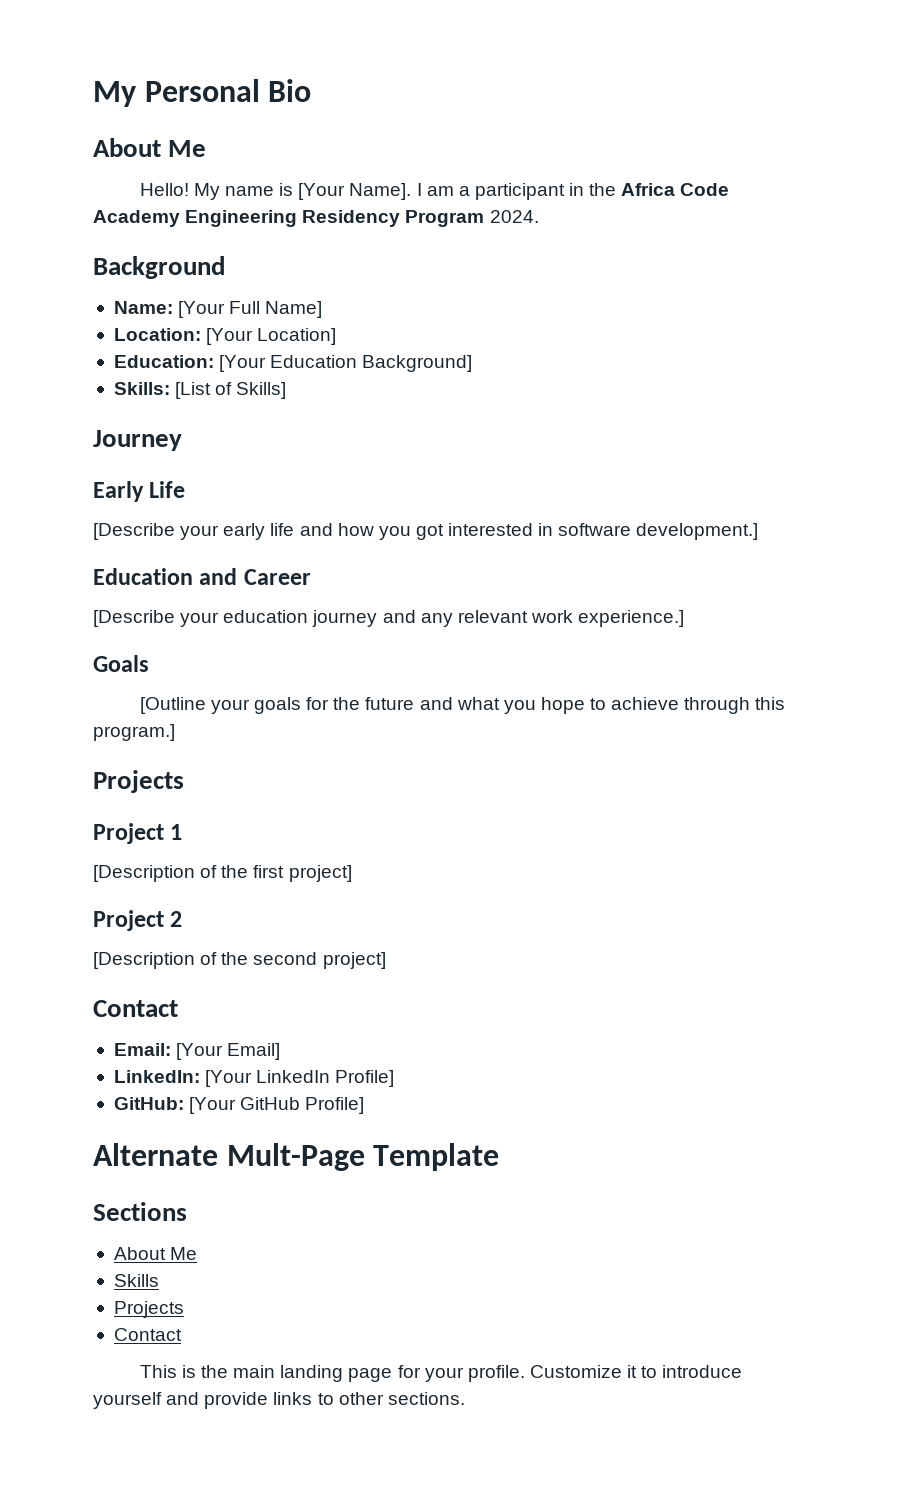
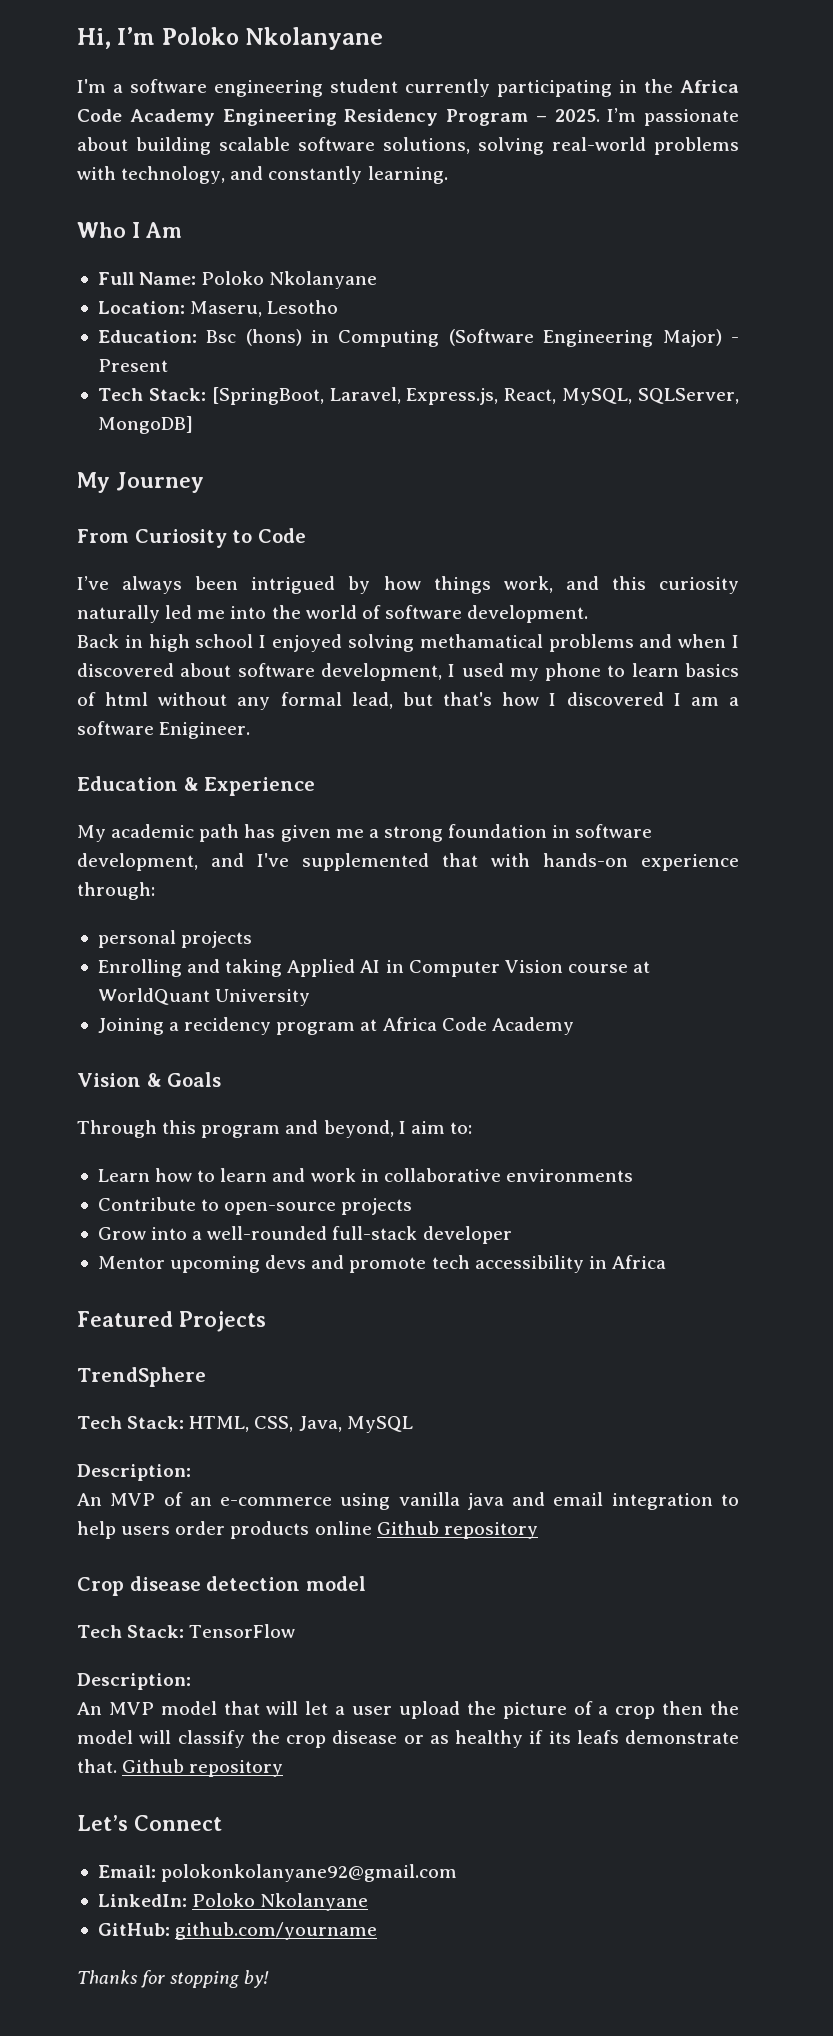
- My Personal Bio
- About Me
- Hello! My name is [Your Name]. I am a participant in the Africa Code Academy Engineering Residency Program 2024.
- Background
- Name: [Your Full Name]
+ Hi, I’m Poloko Nkolanyane
+ I'm a software engineering student currently participating in the Africa Code Academy Engineering Residency Program – 2025. I’m passionate about building scalable software solutions, solving real-world problems with technology, and constantly learning.
+ Who I Am
+ Full Name: Poloko Nkolanyane
- Location: [Your Location]
+ Location: Maseru, Lesotho
- Education: [Your Education Background]
- Skills: [List of Skills]
- Journey
- Early Life
- [Describe your early life and how you got interested in software development.]
- Education and Career
- [Describe your education journey and any relevant work experience.]
- Goals
- [Outline your goals for the future and what you hope to achieve through this program.]
- Projects
- Project 1
- [Description of the first project]
- Project 2
- [Description of the second project]
- Contact
+ Education: Bsc (hons) in Computing (Software Engineering Major) - Present
+ Tech Stack: [SpringBoot, Laravel, Express.js, React, MySQL, SQLServer, MongoDB]
+ My Journey
+ From Curiosity to Code
+ I’ve always been intrigued by how things work, and this curiosity naturally led me into the world of software development.
+ Back in high school I enjoyed solving methamatical problems and when I discovered about software development, I used my phone to learn basics of html without any formal lead, but that's how I discovered I am a software Enigineer.
+ Education & Experience
+ My academic path has given me a strong foundation in software development, and I've supplemented that with hands-on experience through:
+ personal projects
+ Enrolling and taking Applied AI in Computer Vision course at WorldQuant University
+ Joining a recidency program at Africa Code Academy
+ Vision & Goals
+ Through this program and beyond, I aim to:
+ Learn how to learn and work in collaborative environments
+ Contribute to open-source projects
+ Grow into a well-rounded full-stack developer
+ Mentor upcoming devs and promote tech accessibility in Africa
+ Featured Projects
+ TrendSphere
+ Tech Stack: HTML, CSS, Java, MySQL
+ Description:
+ An MVP of an e-commerce using vanilla java and email integration to help users order products online Github repository
+ Crop disease detection model
+ Tech Stack: TensorFlow
+ Description:
+ An MVP model that will let a user upload the picture of a crop then the model will classify the crop disease or as healthy if its leafs demonstrate that. Github repository
+ Let’s Connect
- Email: [Your Email]
+ Email: polokonkolanyane92@gmail.com
- LinkedIn: [Your LinkedIn Profile]
- GitHub: [Your GitHub Profile]
- Alternate Mult-Page Template
- Sections
- About Me
- Skills
- Projects
- Contact
- This is the main landing page for your profile. Customize it to introduce yourself and provide links to other sections.
+ LinkedIn: Poloko Nkolanyane
+ GitHub: github.com/yourname
+ Thanks for stopping by!

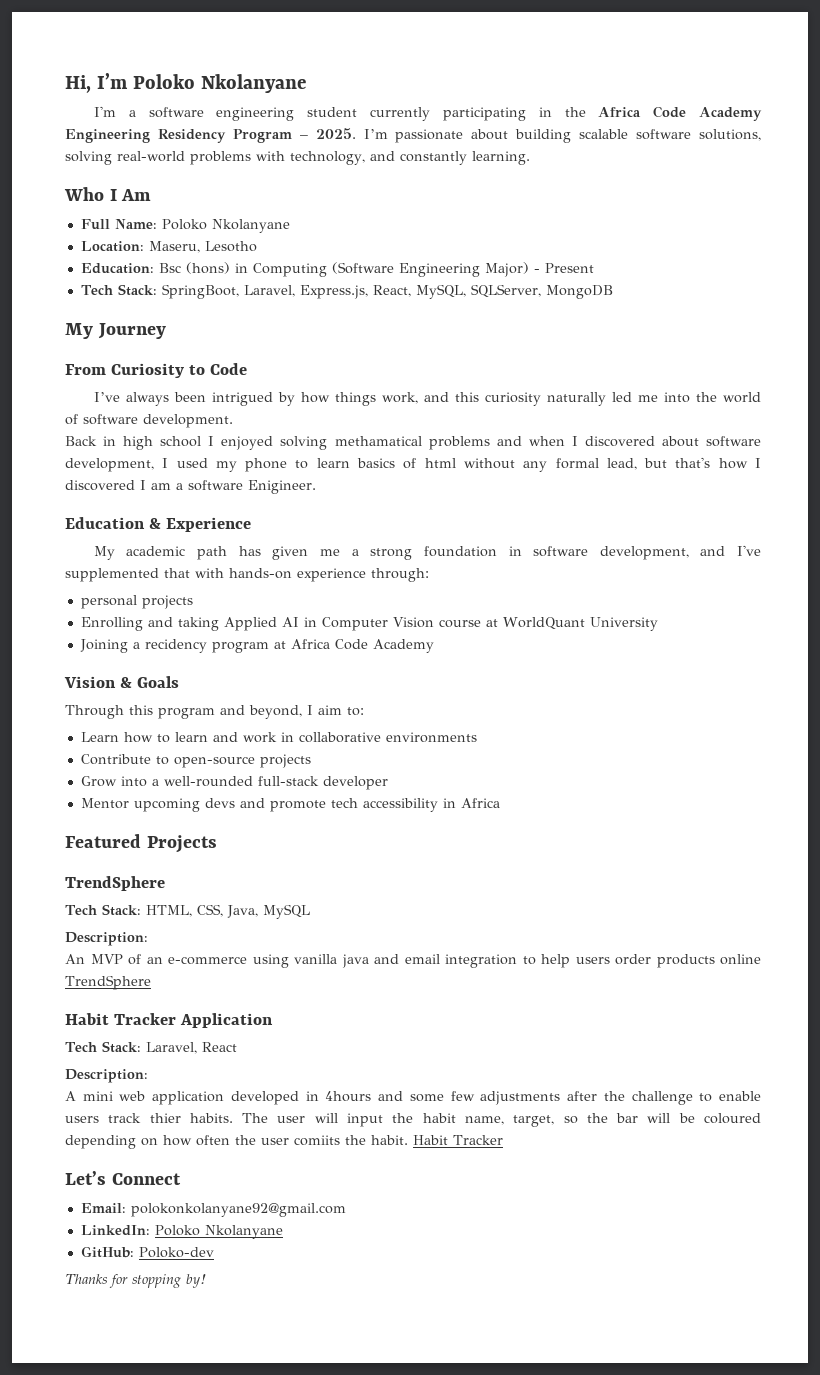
- Tech Stack: [SpringBoot, Laravel, Express.js, React, MySQL, SQLServer, MongoDB]
+ Tech Stack: SpringBoot, Laravel, Express.js, React, MySQL, SQLServer, MongoDB
- An MVP of an e-commerce using vanilla java and email integration to help users order products online Github repository
- Crop disease detection model
- Tech Stack: TensorFlow
+ An MVP of an e-commerce using vanilla java and email integration to help users order products online TrendSphere
+ Habit Tracker Application
+ Tech Stack: Laravel, React
  Description:
- An MVP model that will let a user upload the picture of a crop then the model will classify the crop disease or as healthy if its leafs demonstrate that. Github repository
+ A mini web application developed in 4hours and some few adjustments after the challenge to enable users track thier habits. The user will input the habit name, target, so the bar will be coloured depending on how often the user comiits the habit. Habit Tracker
- GitHub: github.com/yourname
+ GitHub: Poloko-dev

